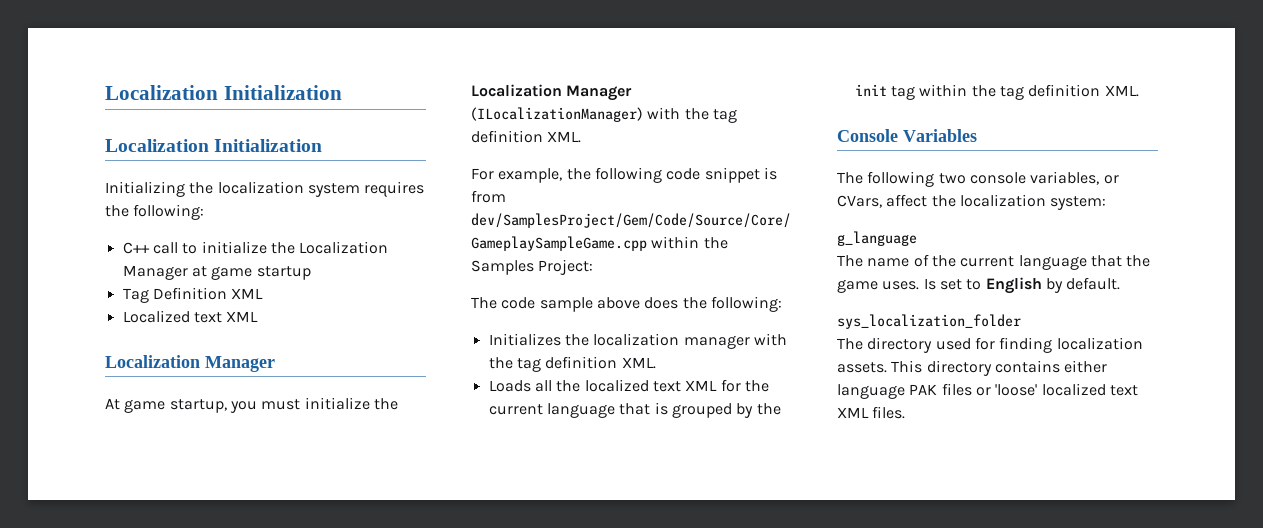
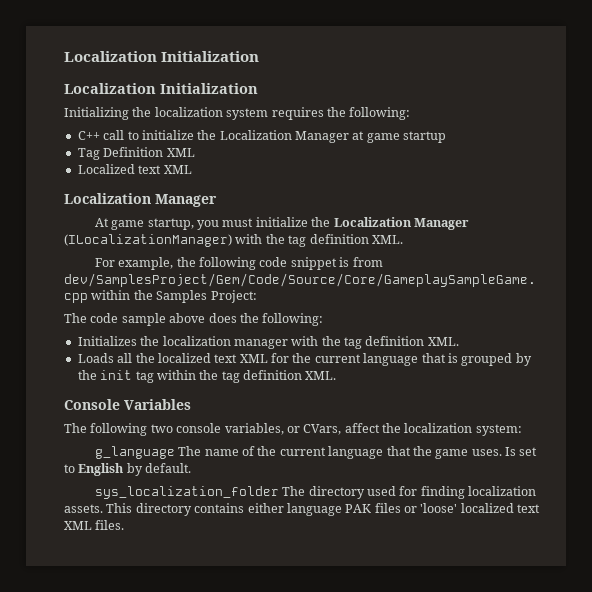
- g_language
- The name of the current language that the game uses.
+ g_language The name of the current language that the game uses.
- sys_localization_folder
- The directory used for finding localization assets.
+ sys_localization_folder The directory used for finding localization assets.

